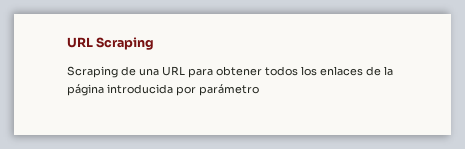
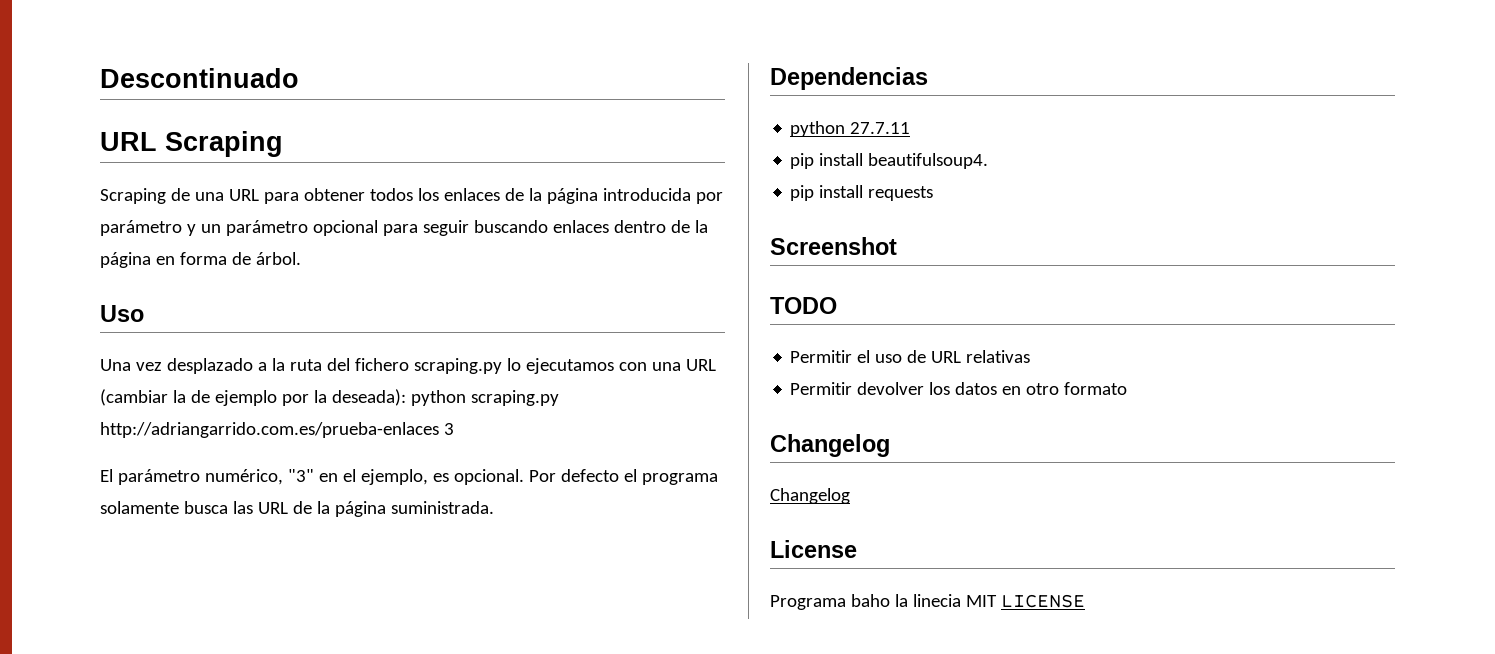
+ Descontinuado
- Scraping de una URL para obtener todos los enlaces de la página introducida por parámetro
+ Scraping de una URL para obtener todos los enlaces de la página introducida por parámetro y un parámetro opcional para seguir buscando enlaces dentro de la página en forma de árbol.
+ Uso
+ Una vez desplazado a la ruta del fichero scraping.py lo ejecutamos con una URL (cambiar la de ejemplo por la deseada): python scraping.py http://adriangarrido.com.es/prueba-enlaces 3
+ El parámetro numérico, "3" en el ejemplo, es opcional. Por defecto el programa solamente busca las URL de la página suministrada.
+ Dependencias
+ python 27.7.11
+ pip install beautifulsoup4.
+ pip install requests
+ Screenshot
+ TODO
+ Permitir el uso de URL relativas
+ Permitir devolver los datos en otro formato
+ Changelog
+ Changelog
+ License
+ Programa baho la linecia MIT LICENSE

